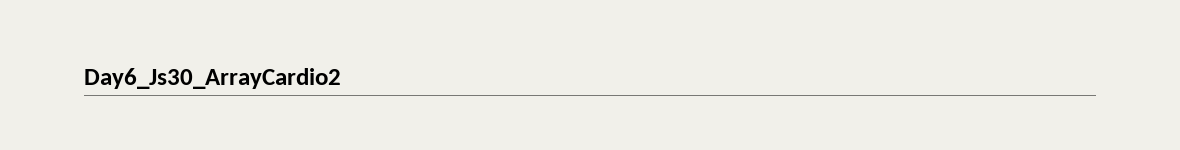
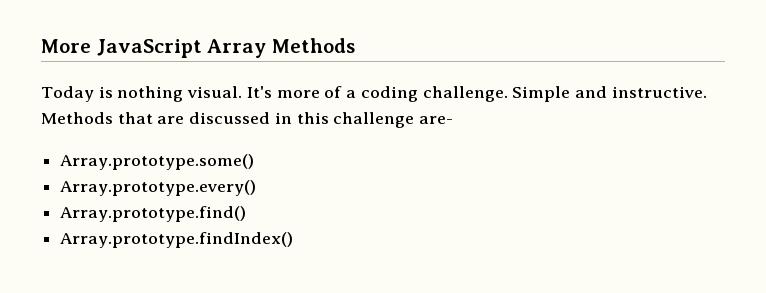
- Day6_Js30_ArrayCardio2
+ More JavaScript Array Methods
+ Today is nothing visual. It's more of a coding challenge. Simple and instructive. Methods that are discussed in this challenge are-
+ Array.prototype.some()
+ Array.prototype.every()
+ Array.prototype.find()
+ Array.prototype.findIndex()

